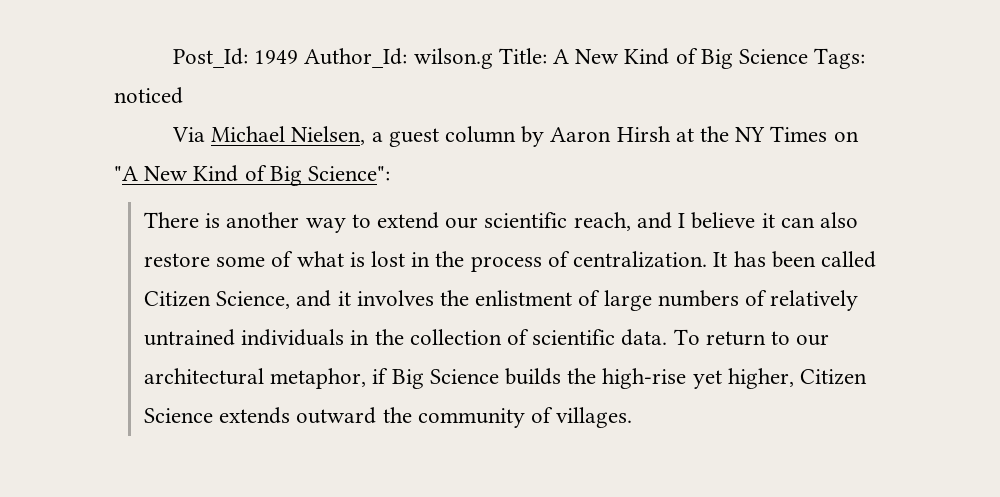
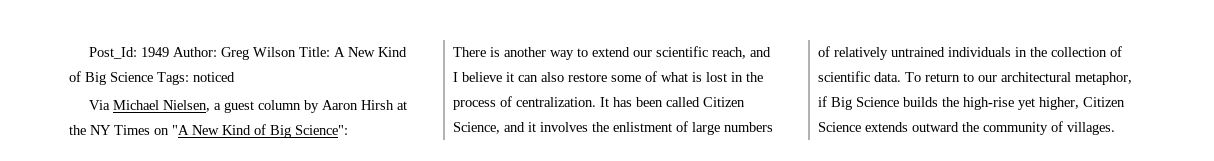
- Post_Id: 1949 Author_Id: wilson.g Title: A New Kind of Big Science Tags: noticed
+ Post_Id: 1949 Author: Greg Wilson Title: A New Kind of Big Science Tags: noticed

